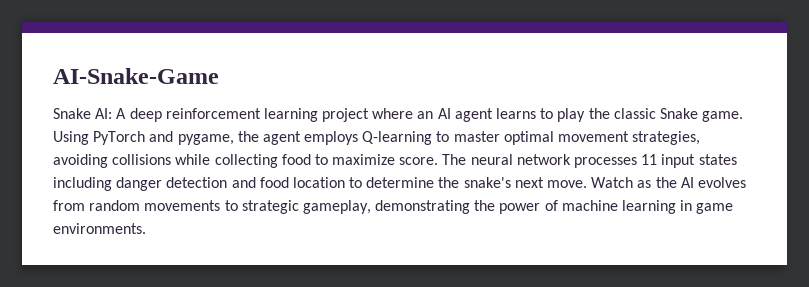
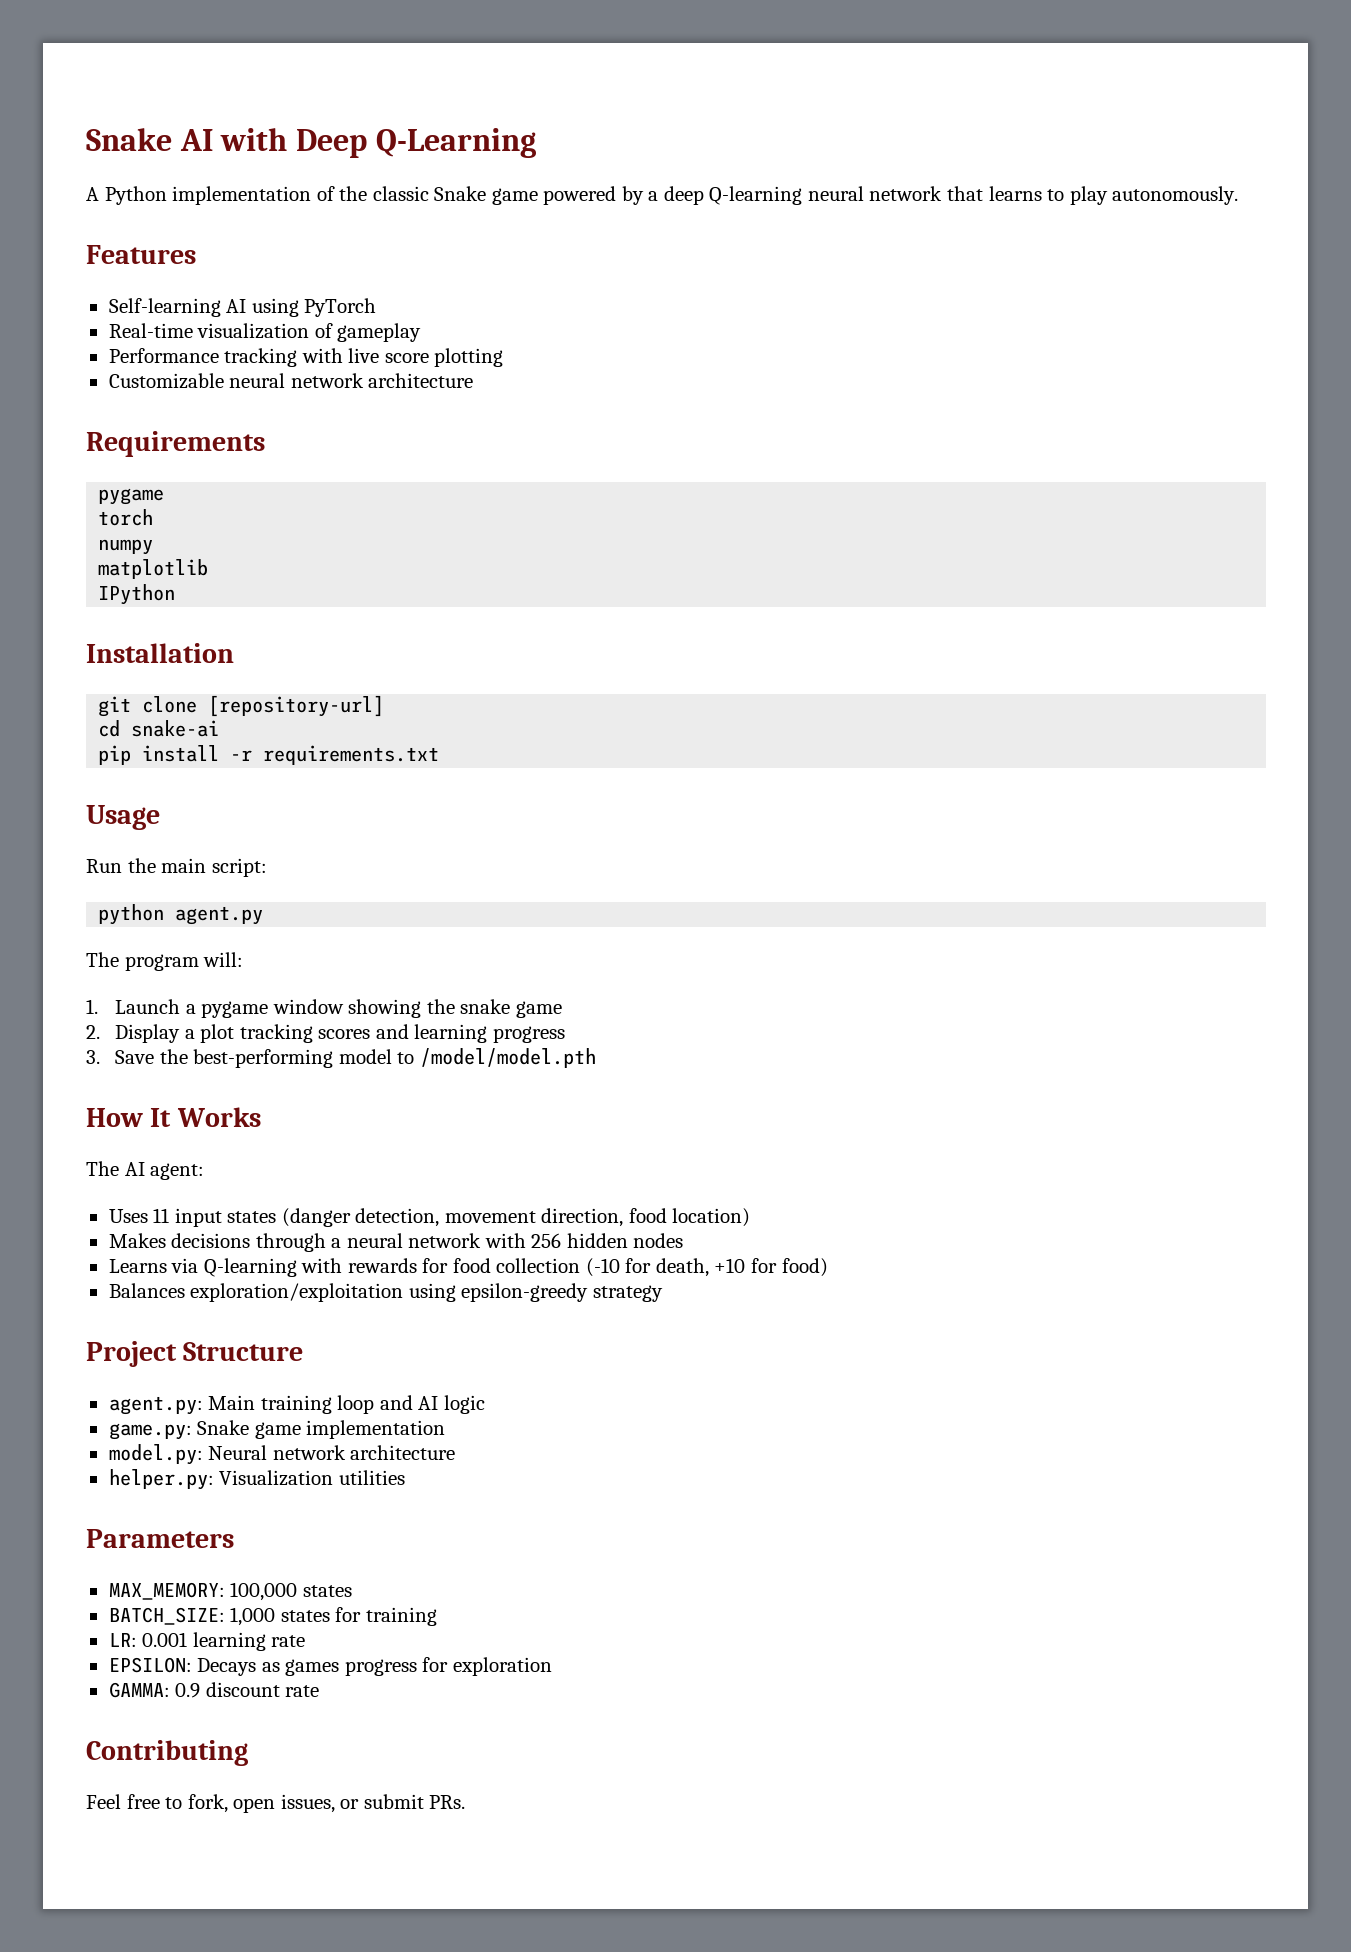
- AI-Snake-Game
- Snake AI: A deep reinforcement learning project where an AI agent learns to play the classic Snake game. Using PyTorch and pygame, the agent employs Q-learning to master optimal movement strategies, avoiding collisions while collecting food to maximize score. The neural network processes 11 input states including danger detection and food location to determine the snake's next move. Watch as the AI evolves from random movements to strategic gameplay, demonstrating the power of machine learning in game environments.
+ Snake AI with Deep Q-Learning
+ A Python implementation of the classic Snake game powered by a deep Q-learning neural network that learns to play autonomously.
+ Features
+ Self-learning AI using PyTorch
+ Real-time visualization of gameplay
+ Performance tracking with live score plotting
+ Customizable neural network architecture
+ Requirements
+ pygame
+ torch
+ numpy
+ matplotlib
+ IPython
+ Installation
+ git clone [repository-url]
+ cd snake-ai
+ pip install -r requirements.txt
+ Usage
+ Run the main script:
+ python agent.py
+ The program will:
+ 1. Launch a pygame window showing the snake game
+ 2. Display a plot tracking scores and learning progress
+ 3. Save the best-performing model to /model/model.pth
+ How It Works
+ The AI agent:
+ Uses 11 input states (danger detection, movement direction, food location)
+ Makes decisions through a neural network with 256 hidden nodes
+ Learns via Q-learning with rewards for food collection (-10 for death, +10 for food)
+ Balances exploration/exploitation using epsilon-greedy strategy
+ Project Structure
+ agent.py: Main training loop and AI logic
+ game.py: Snake game implementation
+ model.py: Neural network architecture
+ helper.py: Visualization utilities
+ Parameters
+ MAX_MEMORY: 100,000 states
+ BATCH_SIZE: 1,000 states for training
+ LR: 0.001 learning rate
+ EPSILON: Decays as games progress for exploration
+ GAMMA: 0.9 discount rate
+ Contributing
+ Feel free to fork, open issues, or submit PRs.

